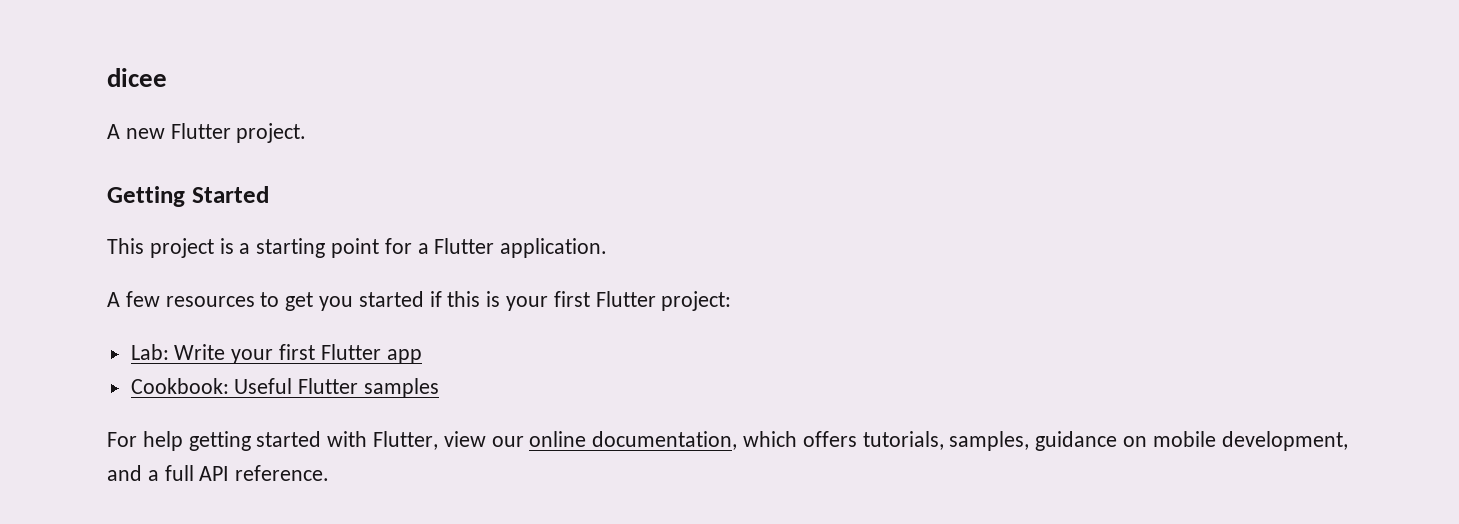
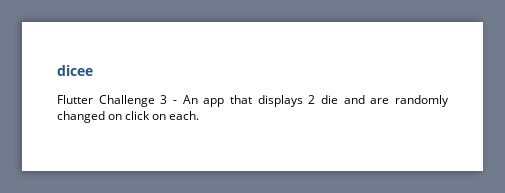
- A new Flutter project.
- Getting Started
- This project is a starting point for a Flutter application.
- A few resources to get you started if this is your first Flutter project:
- Lab: Write your first Flutter app
- Cookbook: Useful Flutter samples
- For help getting started with Flutter, view our online documentation, which offers tutorials, samples, guidance on mobile development, and a full API reference.
+ Flutter Challenge 3 - An app that displays 2 die and are randomly changed on click on each.

